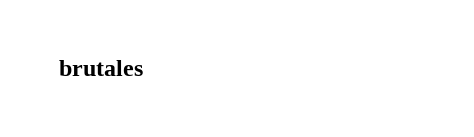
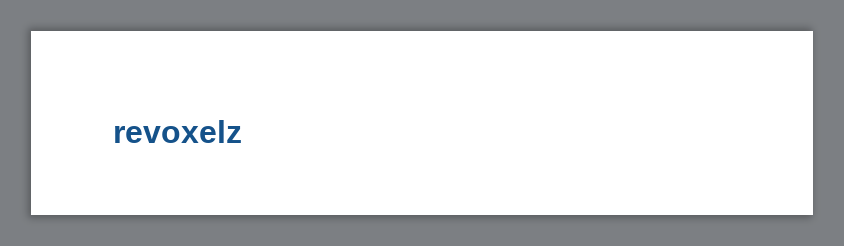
- brutales
+ revoxelz

